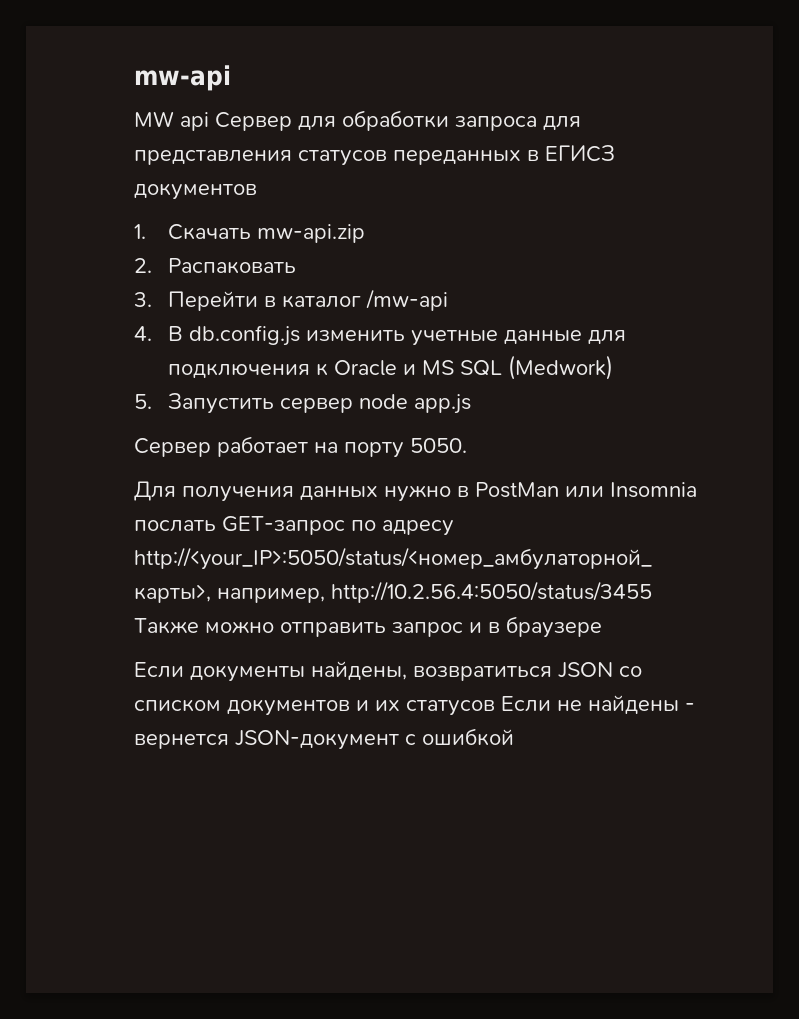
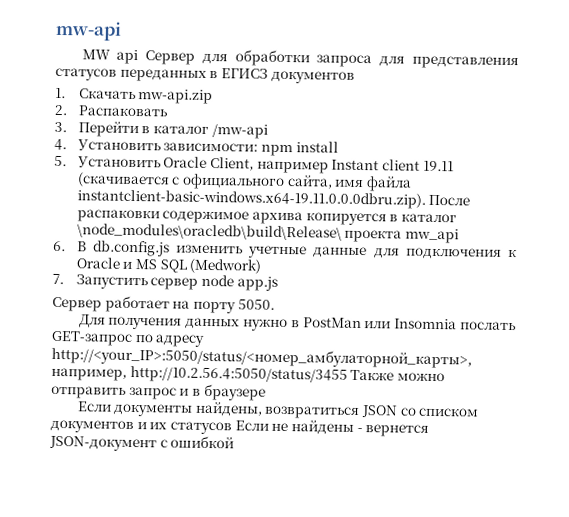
- 4. В db.config.js изменить учетные данные для подключения к Oracle и MS SQL (Medwork)
+ 4. Установить зависимости: npm install
+ 5. Установить Oracle Client, например Instant client 19.11 (скачивается с официального сайта, имя файла instantclient-basic-windows.x64-19.11.0.0.0dbru.zip). После распаковки содержимое архива копируется в каталог \node_modules\oracledb\build\Release\ проекта mw_api
+ 6. В db.config.js изменить учетные данные для подключения к Oracle и MS SQL (Medwork)
- 5. Запустить сервер node app.js
+ 7. Запустить сервер node app.js

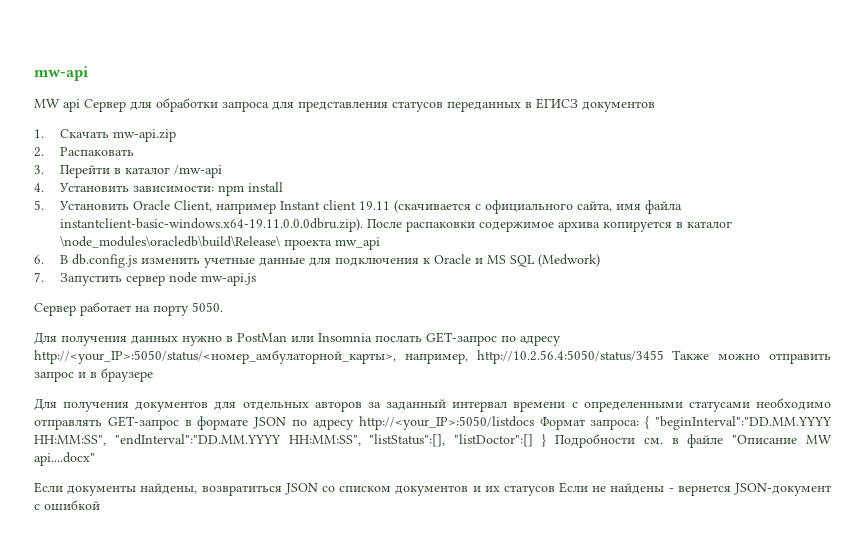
- 7. Запустить сервер node app.js
+ 7. Запустить сервер node mw-api.js
+ Для получения документов для отдельных авторов за заданный интервал времени с определенными статусами необходимо отправлять GET-запрос в формате JSON по адресу http://<your_IP>:5050/listdocs Формат запроса: { "beginInterval":"DD.MM.YYYY HH:MM:SS", "endInterval":"DD.MM.YYYY HH:MM:SS", "listStatus":[], "listDoctor":[] } Подробности см. в файле "Описание MW api....docx"

